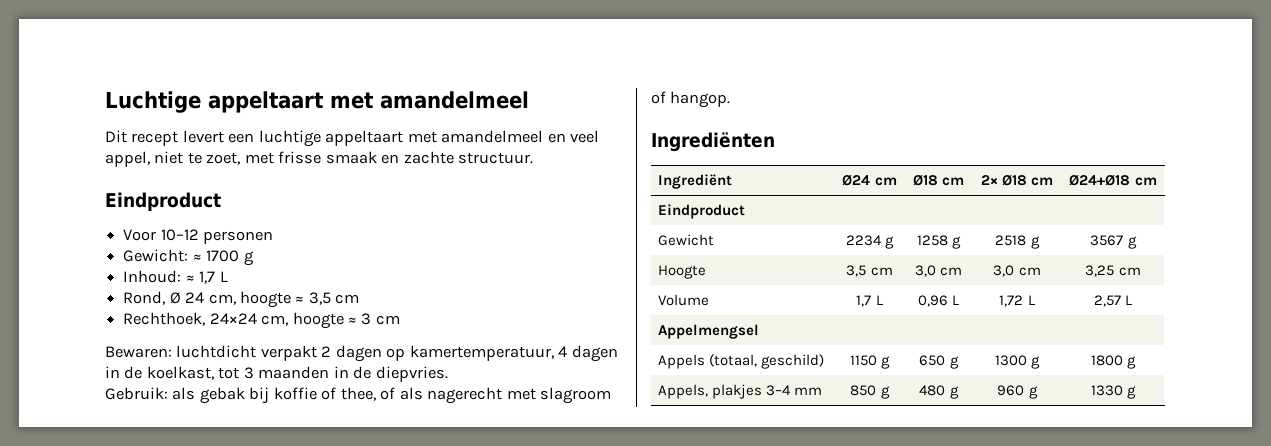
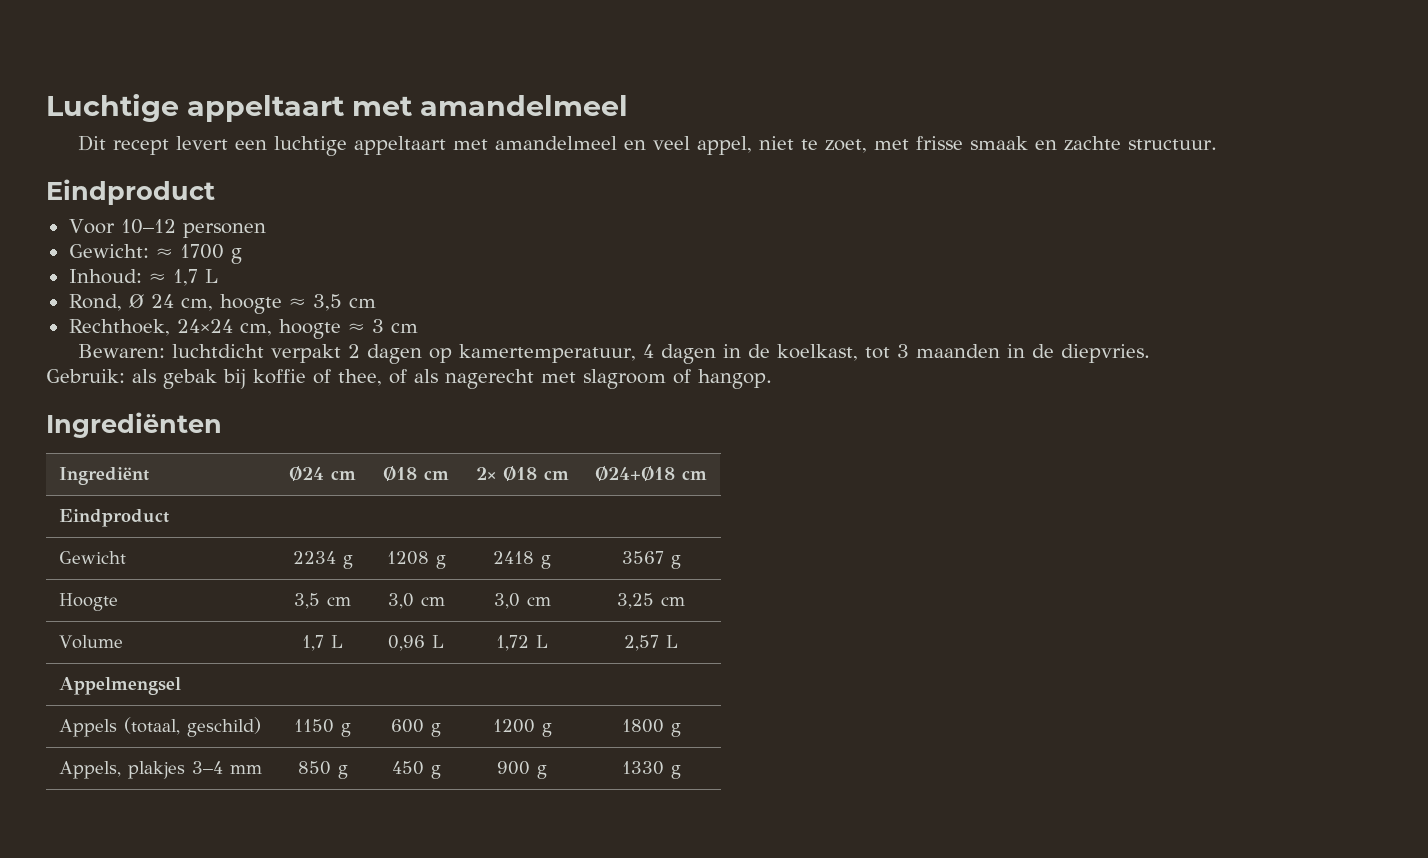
- Gewicht | 2234 g | 1258 g | 2518 g | 3567 g
+ Gewicht | 2234 g | 1208 g | 2418 g | 3567 g
- Appels (totaal, geschild) | 1150 g | 650 g | 1300 g | 1800 g
+ Appels (totaal, geschild) | 1150 g | 600 g | 1200 g | 1800 g
- Appels, plakjes 3–4 mm | 850 g | 480 g | 960 g | 1330 g
+ Appels, plakjes 3–4 mm | 850 g | 450 g | 900 g | 1330 g

